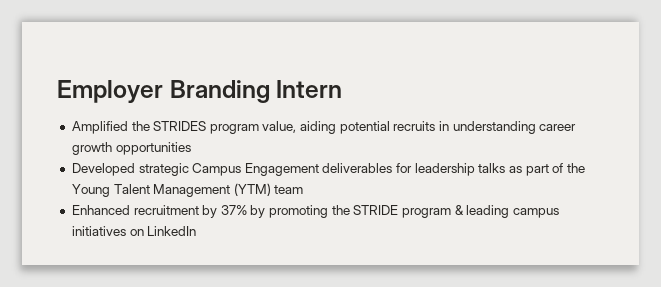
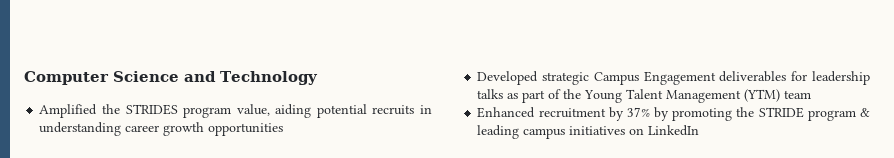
- Employer Branding Intern
+ Computer Science and Technology

